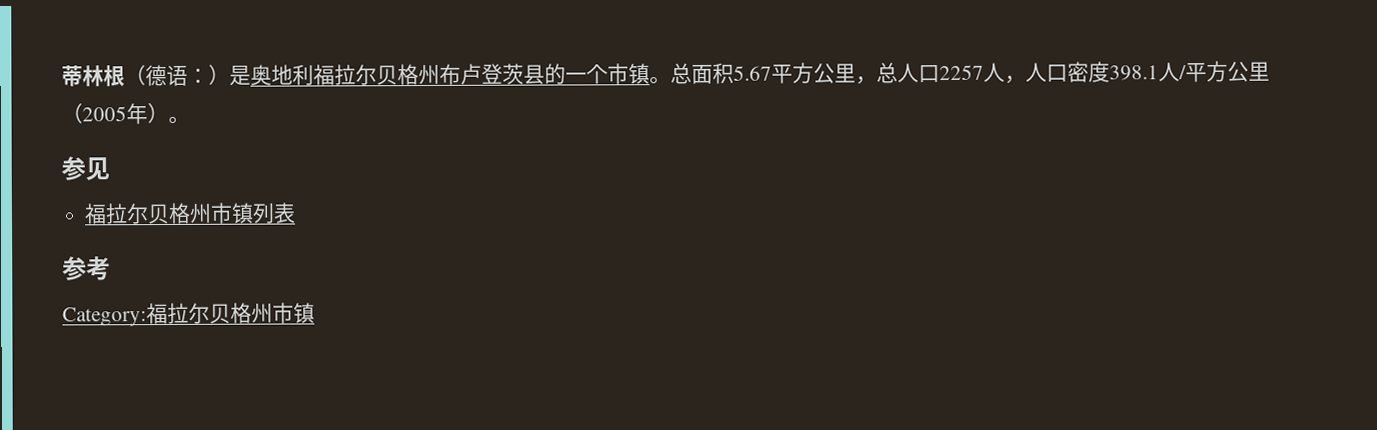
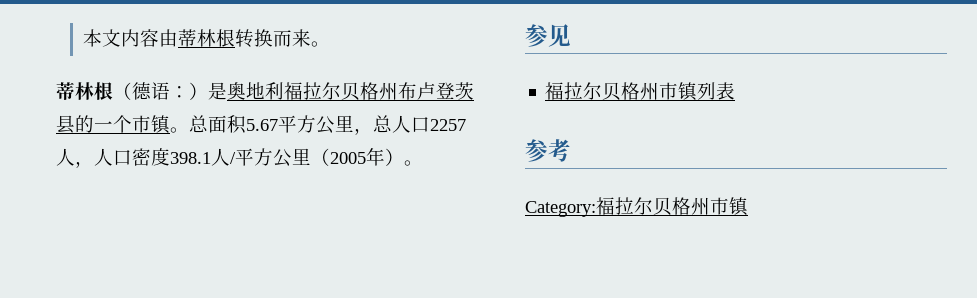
+ 本文内容由蒂林根转换而来。

